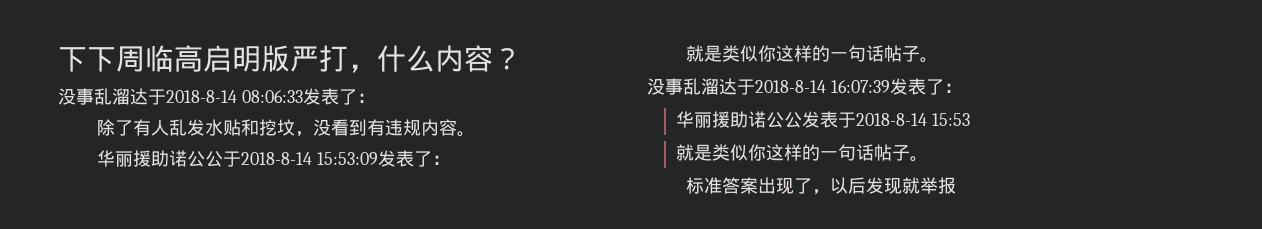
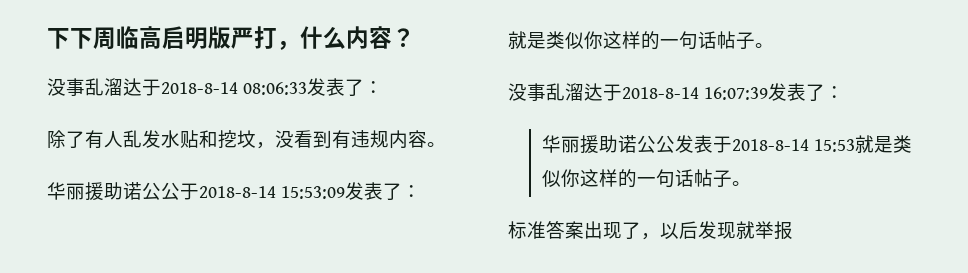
- 华丽援助诺公公发表于2018-8-14 15:53
- 就是类似你这样的一句话帖子。
+ 华丽援助诺公公发表于2018-8-14 15:53就是类似你这样的一句话帖子。

